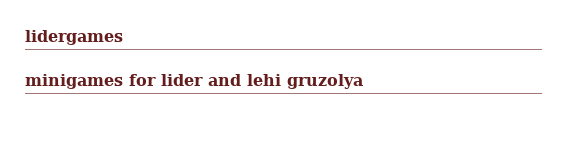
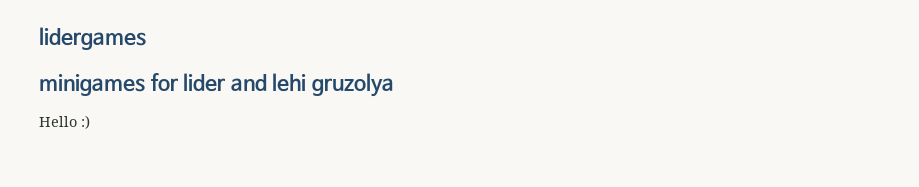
+ Hello :)

